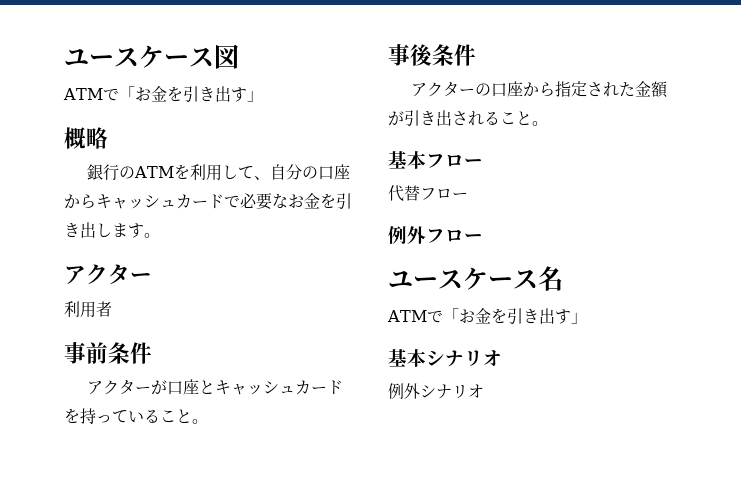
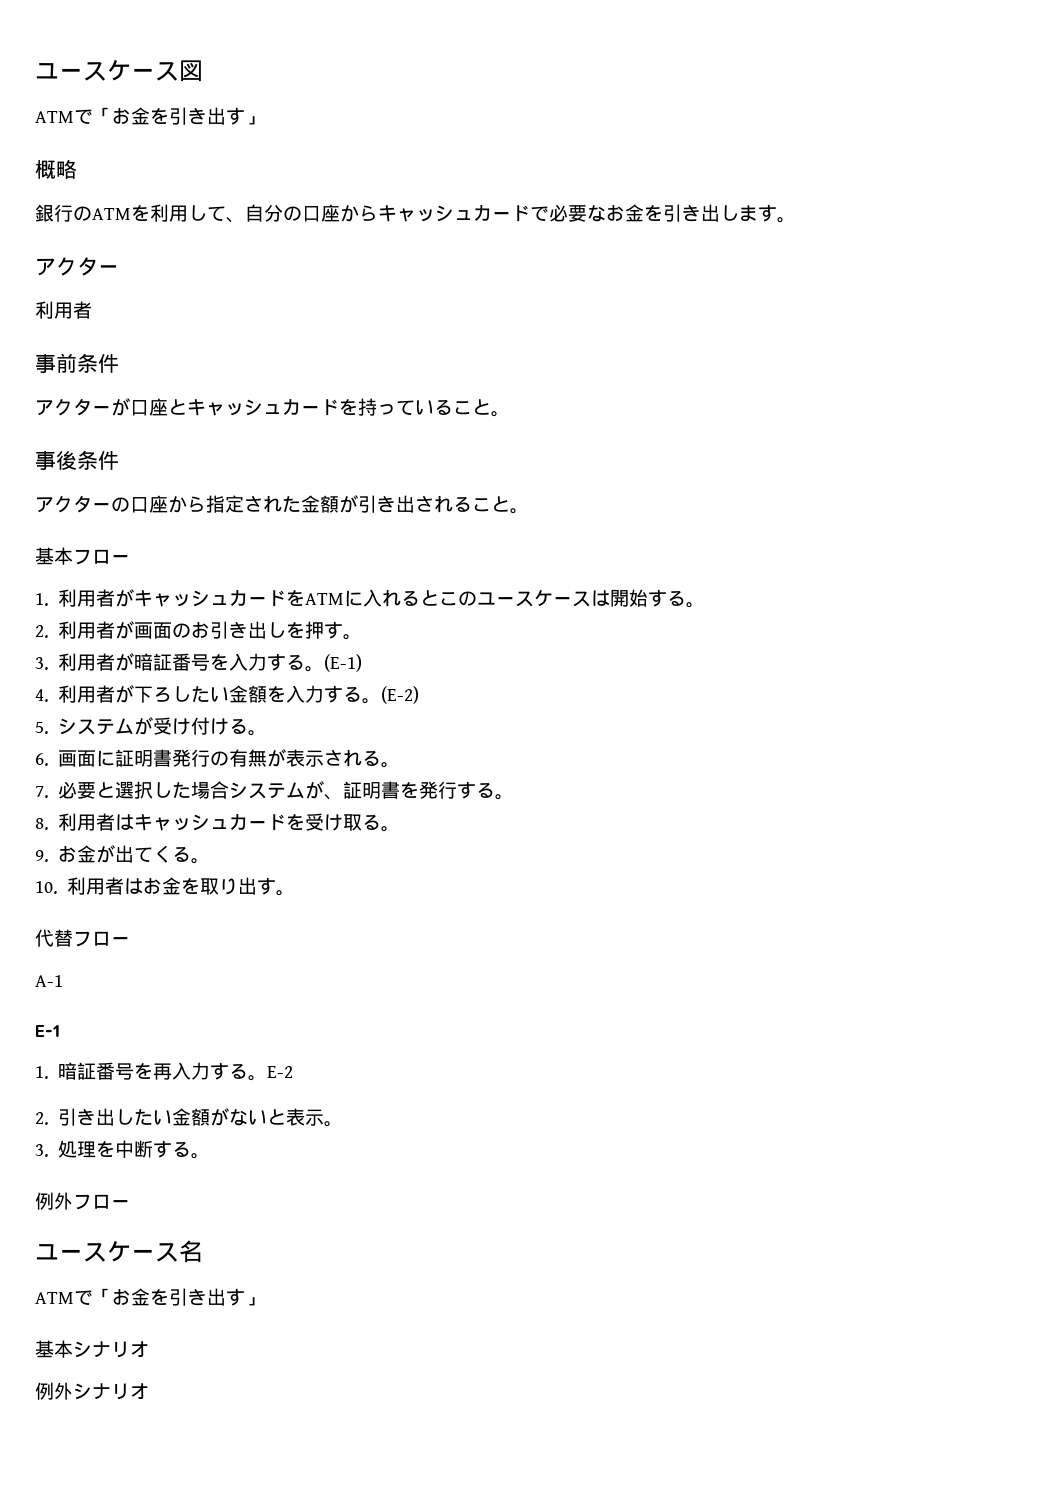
+ 1.利用者がキャッシュカードをATMに入れるとこのユースケースは開始する。
+ 2.利用者が画面のお引き出しを押す。
+ 3.利用者が暗証番号を入力する。(E-1)
+ 4.利用者が下ろしたい金額を入力する。(E-2)
+ 5.システムが受け付ける。
+ 6.画面に証明書発行の有無が表示される。
+ 7.必要と選択した場合システムが、証明書を発行する。
+ 8.利用者はキャッシュカードを受け取る。
+ 9.お金が出てくる。
+ 10.利用者はお金を取り出す。
  代替フロー
+ A-1
+ E-1
+ 1.暗証番号を再入力する。E-2
+ 2.引き出したい金額がないと表示。
+ 3.処理を中断する。

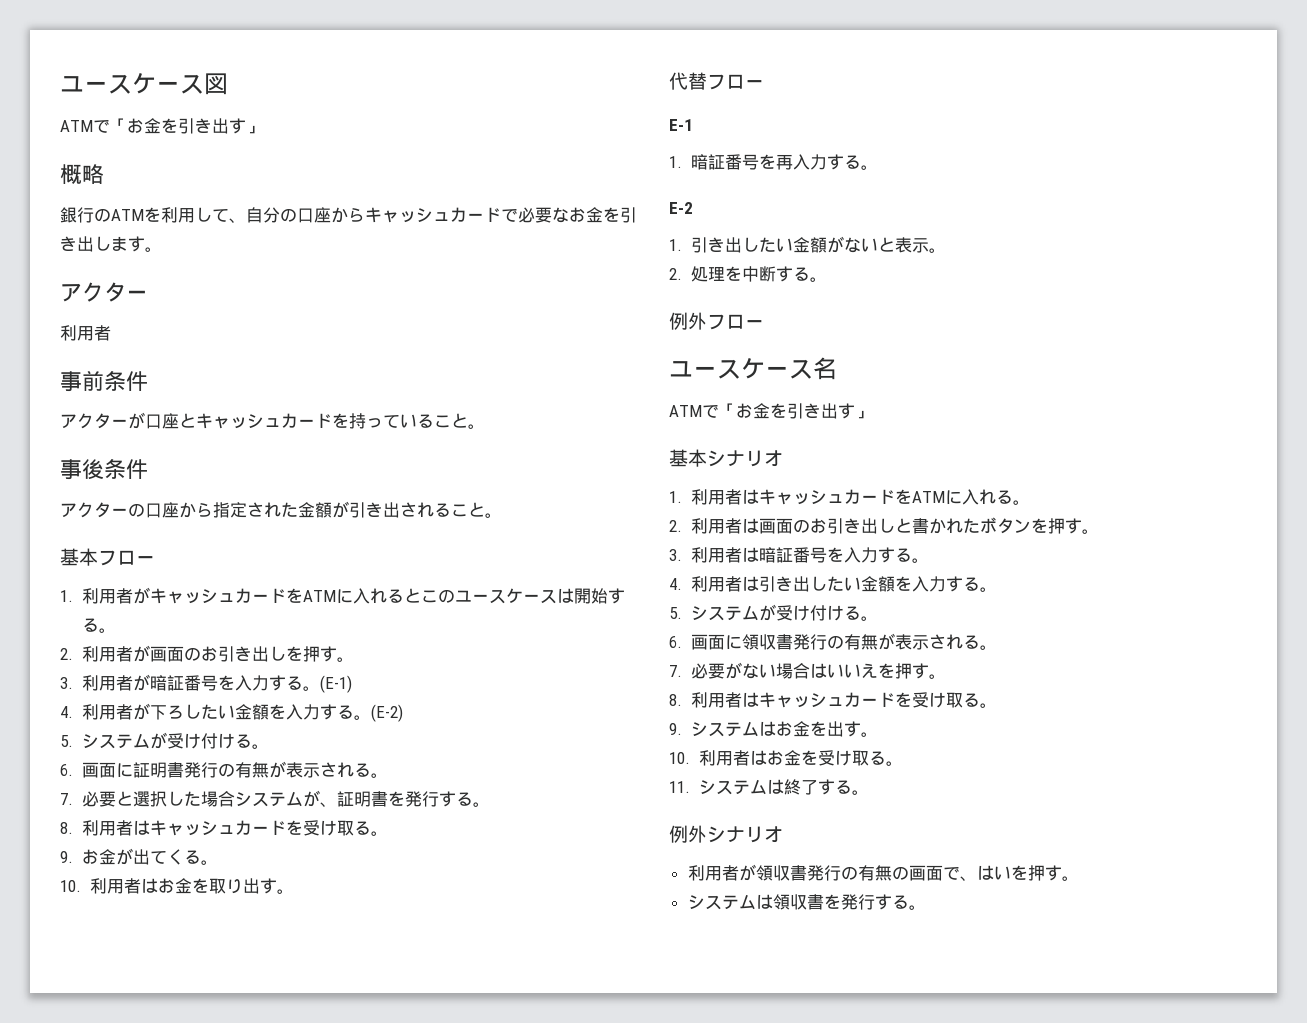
- A-1
- 1.暗証番号を再入力する。E-2
+ 1.暗証番号を再入力する。
+ E-2
- 2.引き出したい金額がないと表示。
+ 1.引き出したい金額がないと表示。
- 3.処理を中断する。
+ 2.処理を中断する。
+ 1.利用者はキャッシュカードをATMに入れる。
+ 2.利用者は画面のお引き出しと書かれたボタンを押す。
+ 3.利用者は暗証番号を入力する。
+ 4.利用者は引き出したい金額を入力する。
+ 5.システムが受け付ける。
+ 6.画面に領収書発行の有無が表示される。
+ 7.必要がない場合はいいえを押す。
+ 8.利用者はキャッシュカードを受け取る。
+ 9.システムはお金を出す。
+ 10.利用者はお金を受け取る。
+ 11.システムは終了する。
  例外シナリオ
+ 利用者が領収書発行の有無の画面で、はいを押す。
+ システムは領収書を発行する。

